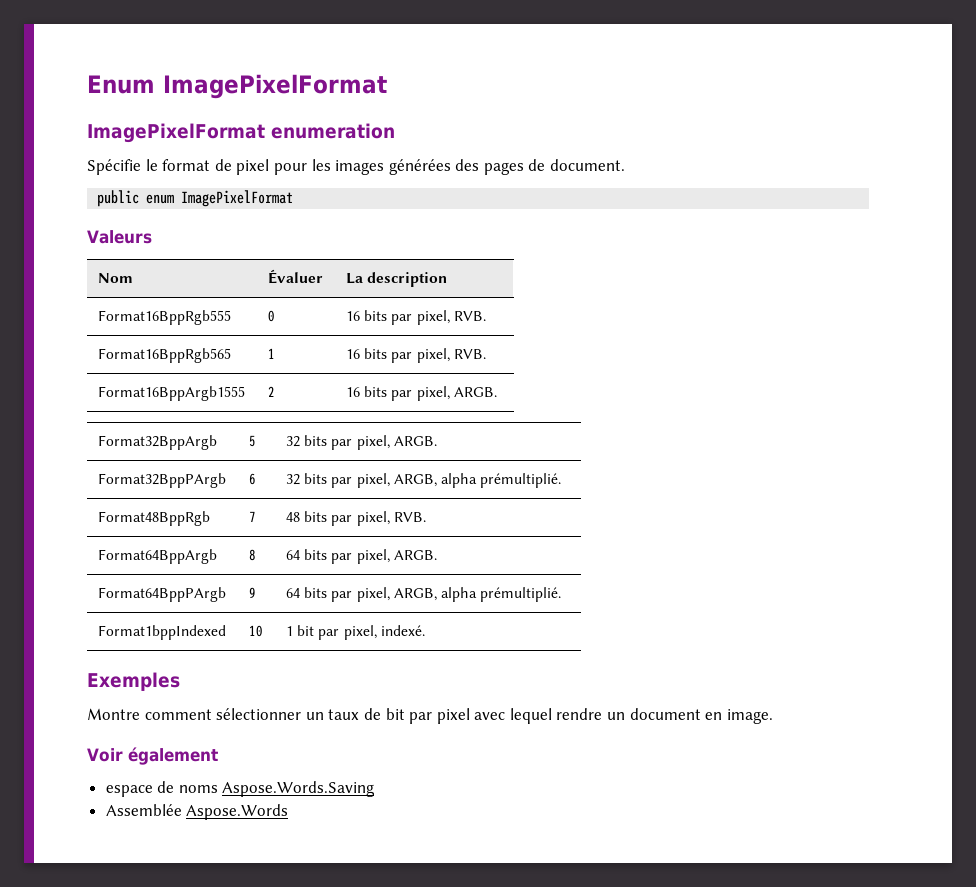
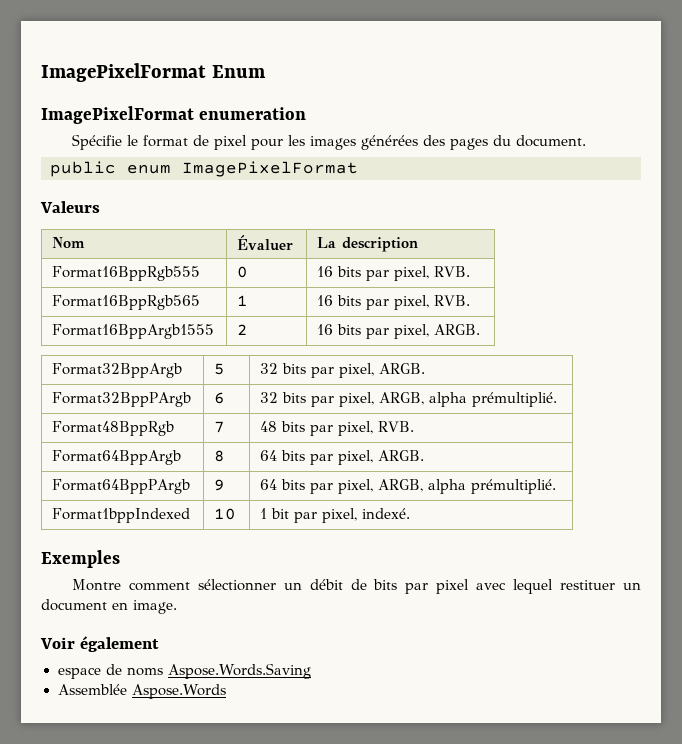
- Enum ImagePixelFormat
+ ImagePixelFormat Enum
- Spécifie le format de pixel pour les images générées des pages de document.
+ Spécifie le format de pixel pour les images générées des pages du document.
- Montre comment sélectionner un taux de bit par pixel avec lequel rendre un document en image.
+ Montre comment sélectionner un débit de bits par pixel avec lequel restituer un document en image.

